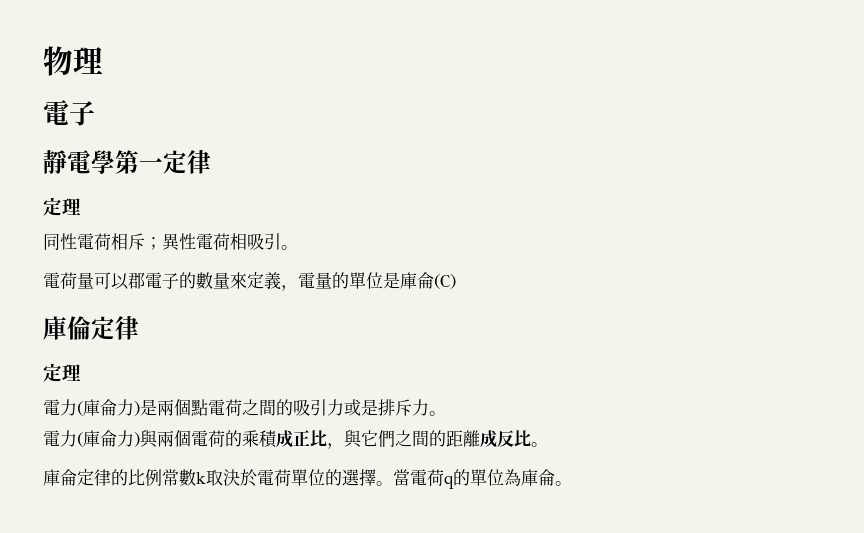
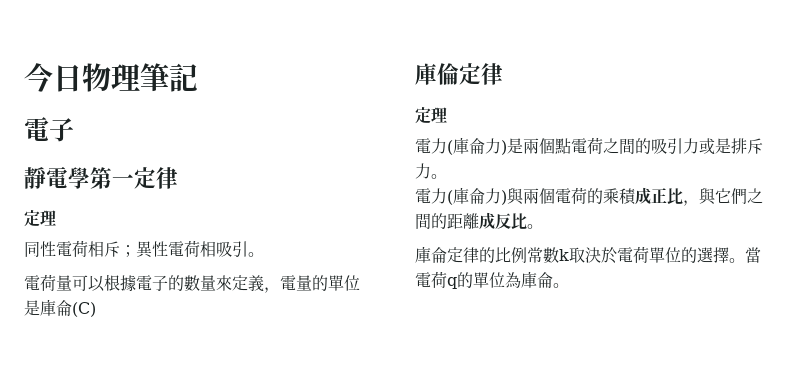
- 物理
+ 今日物理筆記
- 電荷量可以郡電子的數量來定義，電量的單位是庫侖(C)
+ 電荷量可以根據電子的數量來定義，電量的單位是庫侖(C)

